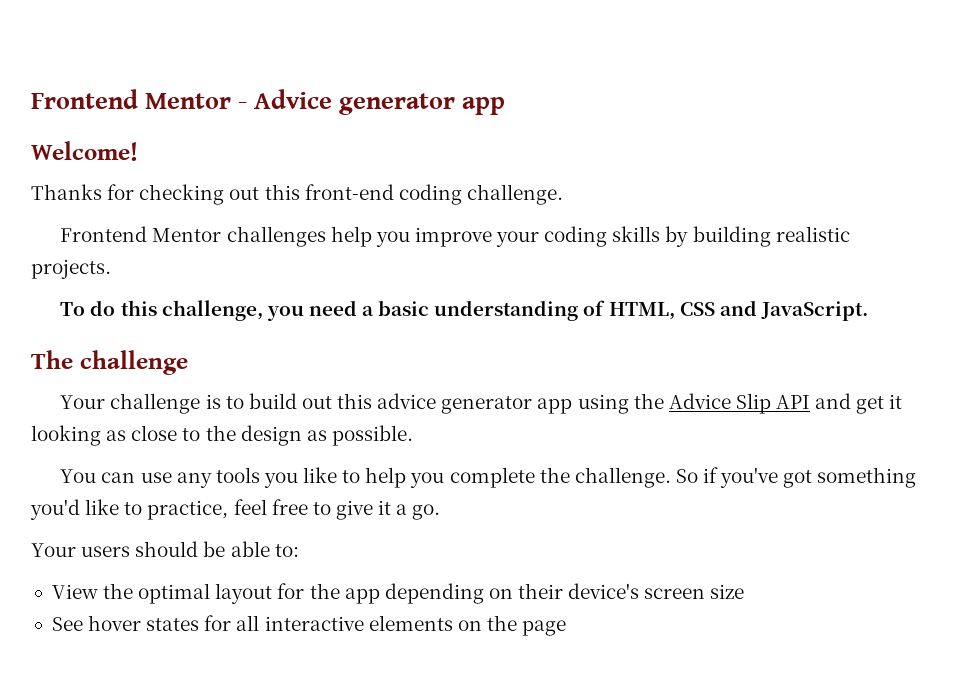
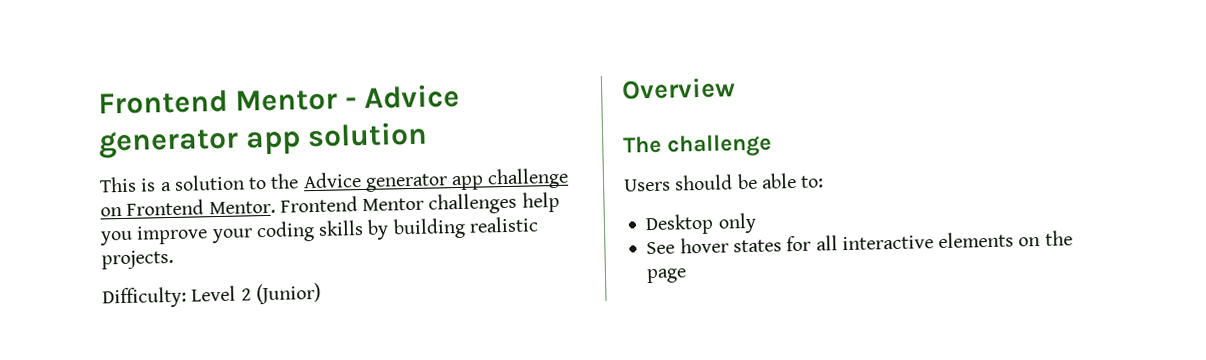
- Frontend Mentor - Advice generator app
- Welcome!
- Thanks for checking out this front-end coding challenge.
- Frontend Mentor challenges help you improve your coding skills by building realistic projects.
+ Frontend Mentor - Advice generator app solution
+ This is a solution to the Advice generator app challenge on Frontend Mentor. Frontend Mentor challenges help you improve your coding skills by building realistic projects.
- To do this challenge, you need a basic understanding of HTML, CSS and JavaScript.
+ Difficulty: Level 2 (Junior)
+ Overview
  The challenge
- Your challenge is to build out this advice generator app using the Advice Slip API and get it looking as close to the design as possible.
- You can use any tools you like to help you complete the challenge. So if you've got something you'd like to practice, feel free to give it a go.
- Your users should be able to:
- View the optimal layout for the app depending on their device's screen size
+ Users should be able to:
+ Desktop only

